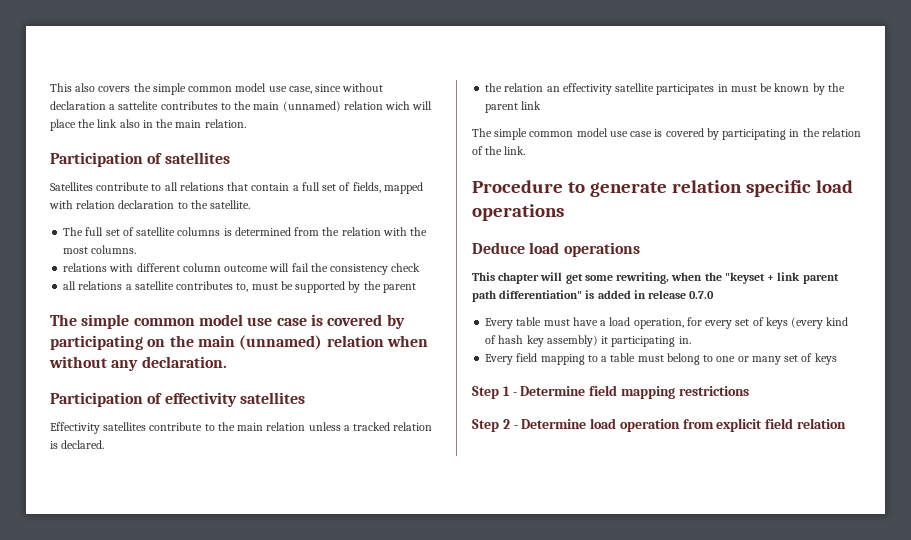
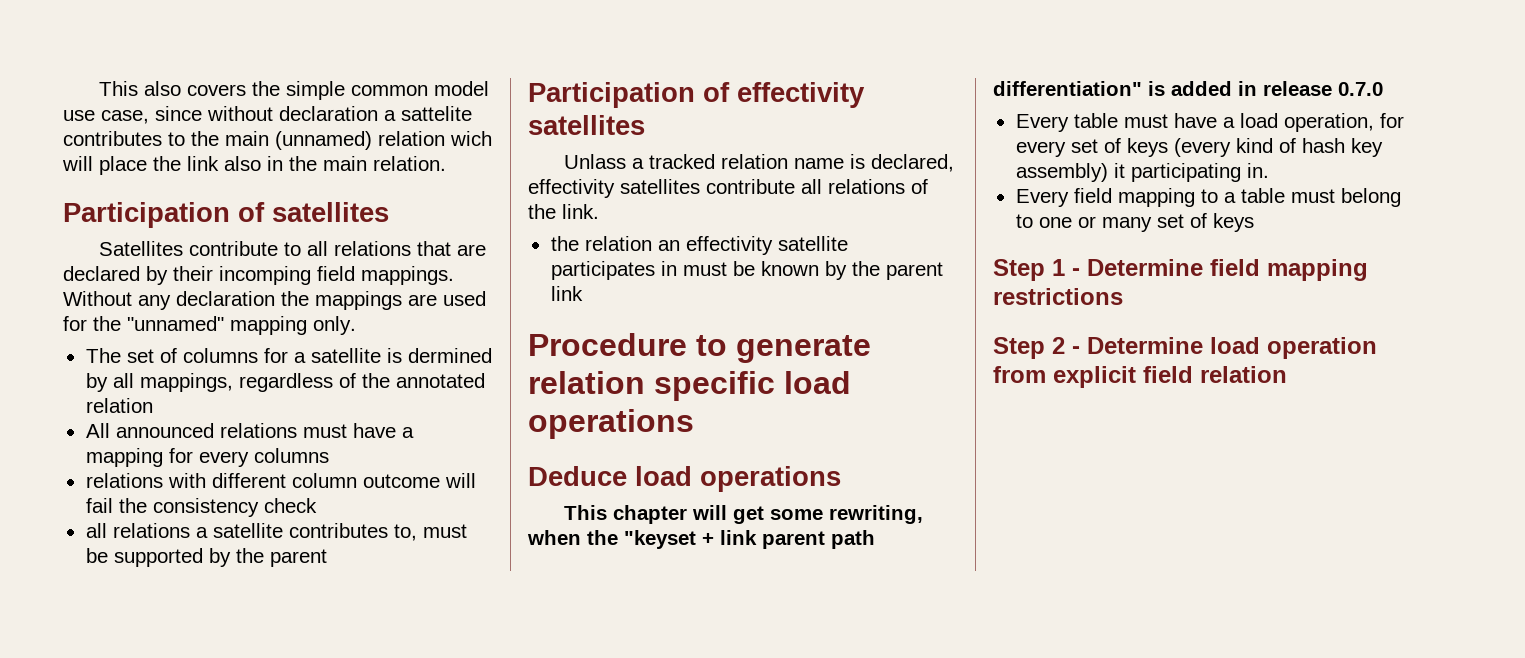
- Satellites contribute to all relations that contain a full set of fields, mapped with relation declaration to the satellite.
- The full set of satellite columns is determined from the relation with the most columns.
+ Satellites contribute to all relations that are declared by their incomping field mappings. Without any declaration the mappings are used for the "unnamed" mapping only.
+ The set of columns for a satellite is dermined by all mappings, regardless of the annotated relation
+ All announced relations must have a mapping for every columns
- The simple common model use case is covered by participating on the main (unnamed) relation when without any declaration.
  Participation of effectivity satellites
- Effectivity satellites contribute to the main relation unless a tracked relation is declared.
+ Unlass a tracked relation name is declared, effectivity satellites contribute all relations of the link.
- The simple common model use case is covered by participating in the relation of the link.

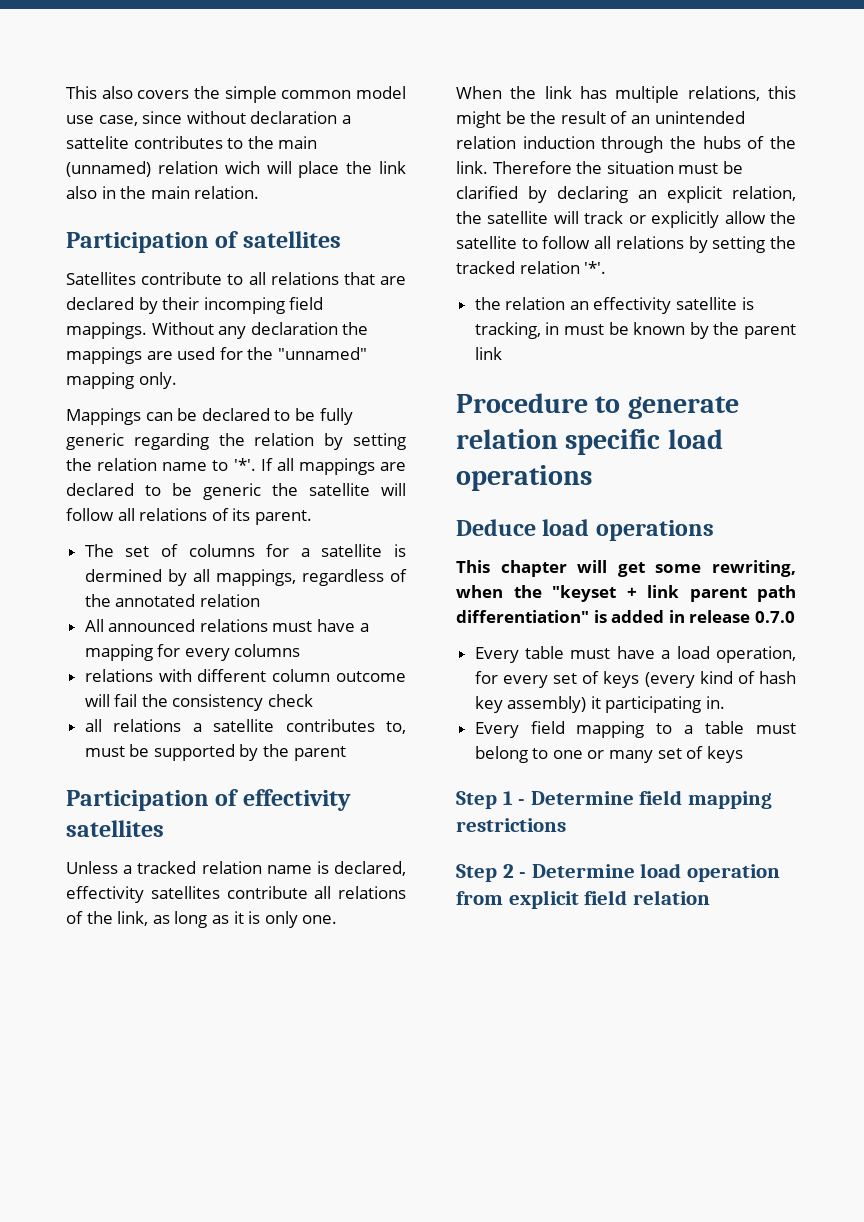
+ Mappings can be declared to be fully generic regarding the relation by setting the relation name to '*'. If all mappings are declared to be generic the satellite will follow all relations of its parent.
- Unlass a tracked relation name is declared, effectivity satellites contribute all relations of the link.
+ Unless a tracked relation name is declared, effectivity satellites contribute all relations of the link, as long as it is only one.
+ When the link has multiple relations, this might be the result of an unintended relation induction through the hubs of the link. Therefore the situation must be clarified by declaring an explicit relation, the satellite will track or explicitly allow the satellite to follow all relations by setting the tracked relation '*'.
- the relation an effectivity satellite participates in must be known by the parent link
+ the relation an effectivity satellite is tracking, in must be known by the parent link

